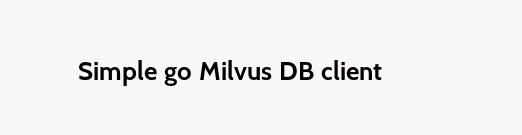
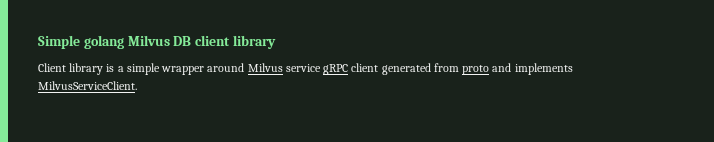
- Simple go Milvus DB client
+ Simple golang Milvus DB client library
+ Client library is a simple wrapper around Milvus service gRPC client generated from proto and implements MilvusServiceClient.

